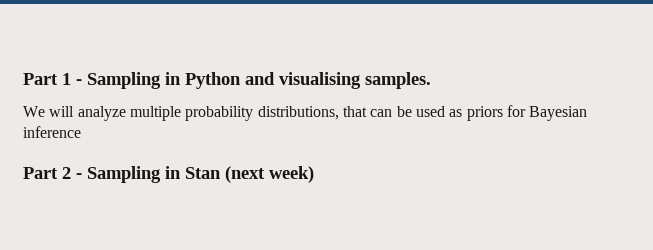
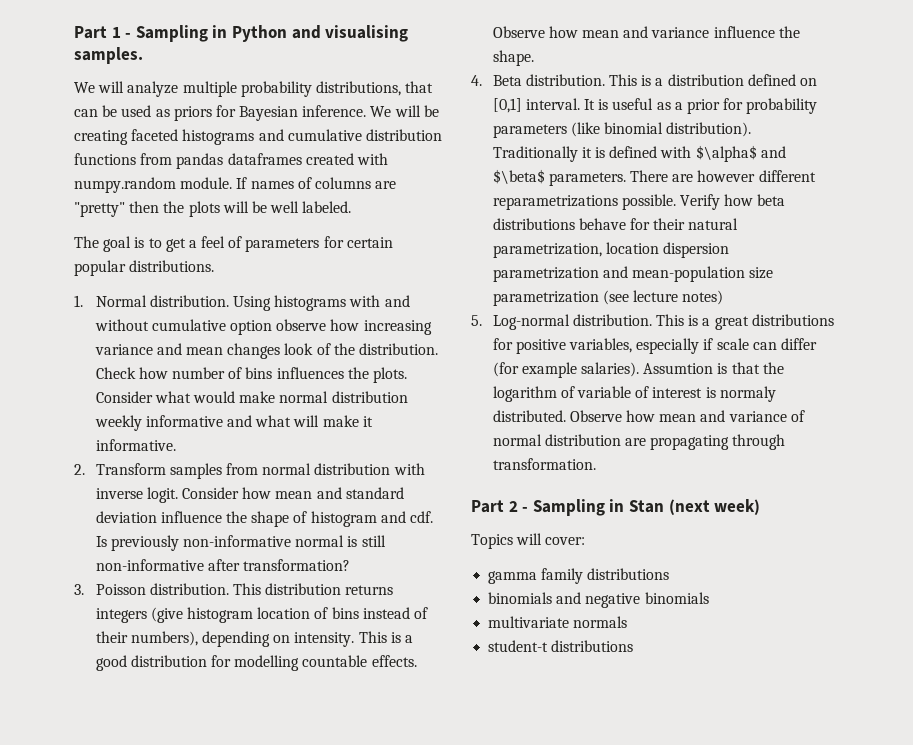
- We will analyze multiple probability distributions, that can be used as priors for Bayesian inference
+ We will analyze multiple probability distributions, that can be used as priors for Bayesian inference. We will be creating faceted histograms and cumulative distribution functions from pandas dataframes created with numpy.random module. If names of columns are "pretty" then the plots will be well labeled.
+ The goal is to get a feel of parameters for certain popular distributions.
+ 1. Normal distribution. Using histograms with and without cumulative option observe how increasing variance and mean changes look of the distribution. Check how number of bins influences the plots. Consider what would make normal distribution weekly informative and what will make it informative.
+ 2. Transform samples from normal distribution with inverse logit. Consider how mean and standard deviation influence the shape of histogram and cdf. Is previously non-informative normal is still non-informative after transformation?
+ 3. Poisson distribution. This distribution returns integers (give histogram location of bins instead of their numbers), depending on intensity. This is a good distribution for modelling countable effects. Observe how mean and variance influence the shape.
+ 4. Beta distribution. This is a distribution defined on [0,1] interval. It is useful as a prior for probability parameters (like binomial distribution). Traditionally it is defined with $\alpha$ and $\beta$ parameters. There are however different reparametrizations possible. Verify how beta distributions behave for their natural parametrization, location dispersion parametrization and mean-population size parametrization (see lecture notes)
+ 5. Log-normal distribution. This is a great distributions for positive variables, especially if scale can differ (for example salaries). Assumtion is that the logarithm of variable of interest is normaly distributed. Observe how mean and variance of normal distribution are propagating through transformation.
+ Topics will cover:
+ gamma family distributions
+ binomials and negative binomials
+ multivariate normals
+ student-t distributions

